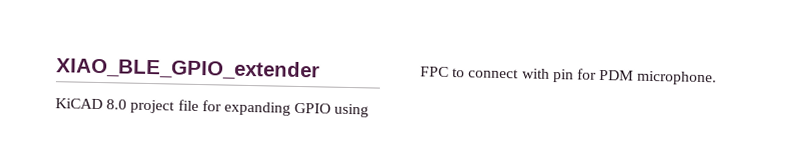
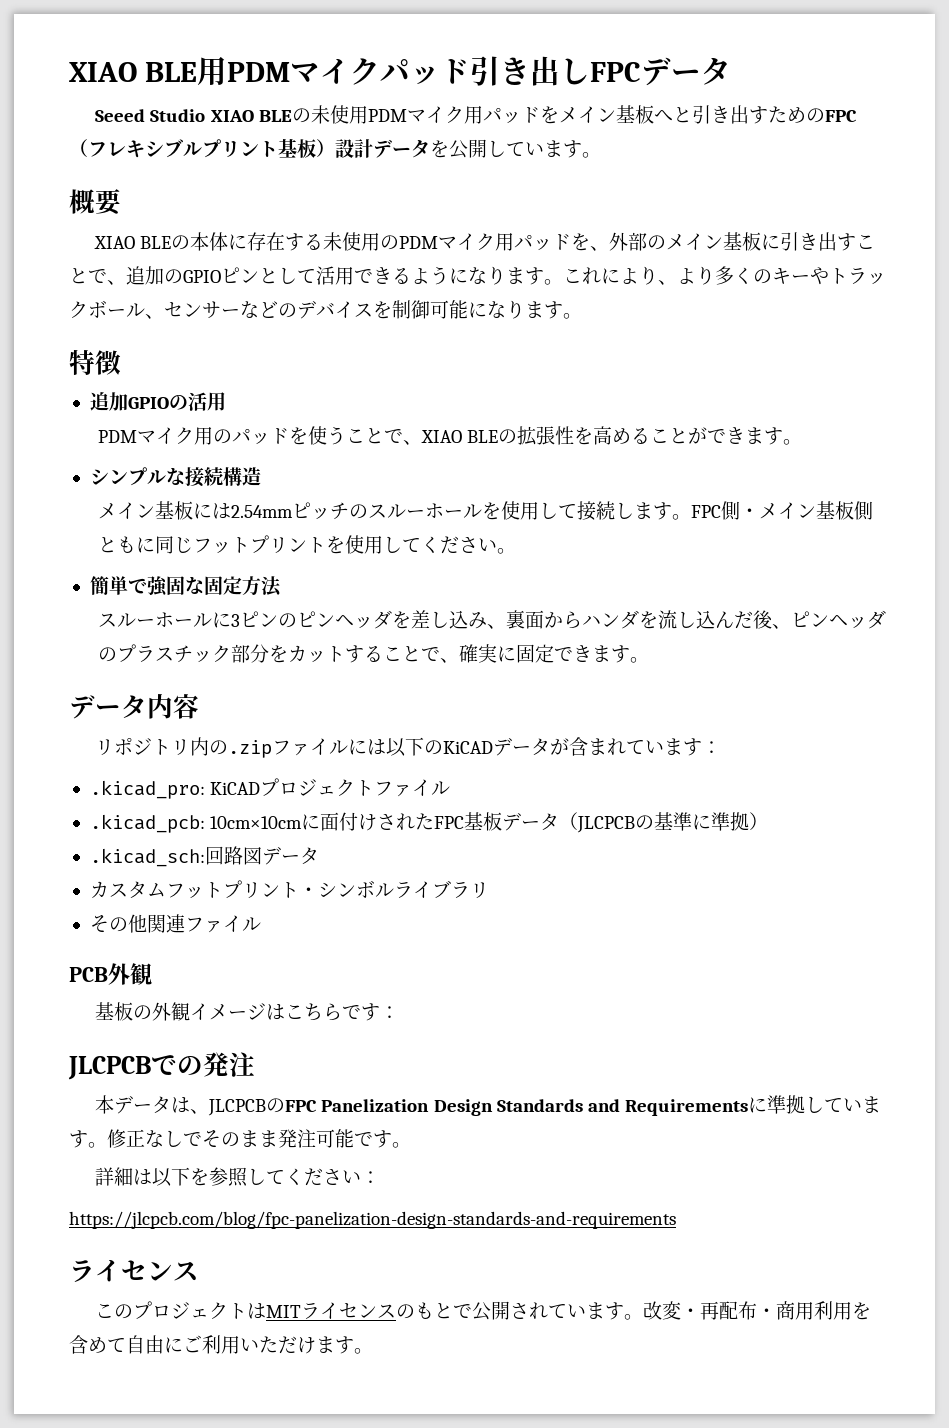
- XIAO_BLE_GPIO_extender
- KiCAD 8.0 project file for expanding GPIO using FPC to connect with pin for PDM microphone.
+ XIAO BLE用PDMマイクパッド引き出しFPCデータ
+ Seeed Studio XIAO BLEの未使用PDMマイク用パッドをメイン基板へと引き出すためのFPC（フレキシブルプリント基板）設計データを公開しています。
+ 概要
+ XIAO BLEの本体に存在する未使用のPDMマイク用パッドを、外部のメイン基板に引き出すことで、追加のGPIOピンとして活用できるようになります。これにより、より多くのキーやトラックボール、センサーなどのデバイスを制御可能になります。
+ 特徴
+ 追加GPIOの活用
+ PDMマイク用のパッドを使うことで、XIAO BLEの拡張性を高めることができます。
+ シンプルな接続構造
+ メイン基板には2.54mmピッチのスルーホールを使用して接続します。FPC側・メイン基板側ともに同じフットプリントを使用してください。
+ 簡単で強固な固定方法
+ スルーホールに3ピンのピンヘッダを差し込み、裏面からハンダを流し込んだ後、ピンヘッダのプラスチック部分をカットすることで、確実に固定できます。
+ データ内容
+ リポジトリ内の.zipファイルには以下のKiCADデータが含まれています：
+ .kicad_pro: KiCADプロジェクトファイル
+ .kicad_pcb: 10cm×10cmに面付けされたFPC基板データ（JLCPCBの基準に準拠）
+ .kicad_sch:回路図データ
+ カスタムフットプリント・シンボルライブラリ
+ その他関連ファイル
+ PCB外観
+ 基板の外観イメージはこちらです：
+ JLCPCBでの発注
+ 本データは、JLCPCBのFPC Panelization Design Standards and Requirementsに準拠しています。修正なしでそのまま発注可能です。
+ 詳細は以下を参照してください：
+ https://jlcpcb.com/blog/fpc-panelization-design-standards-and-requirements
+ ライセンス
+ このプロジェクトはMITライセンスのもとで公開されています。改変・再配布・商用利用を含めて自由にご利用いただけます。

